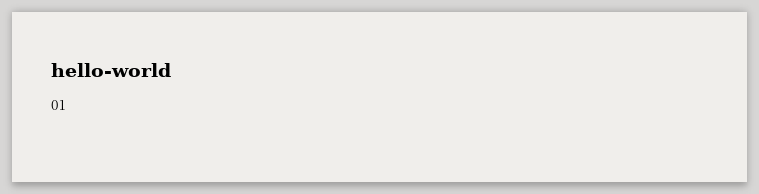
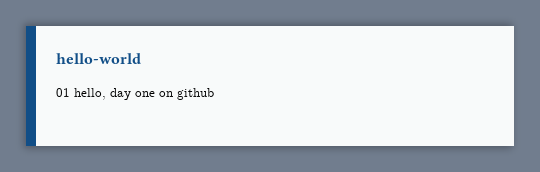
- 01
+ 01 hello, day one on github

